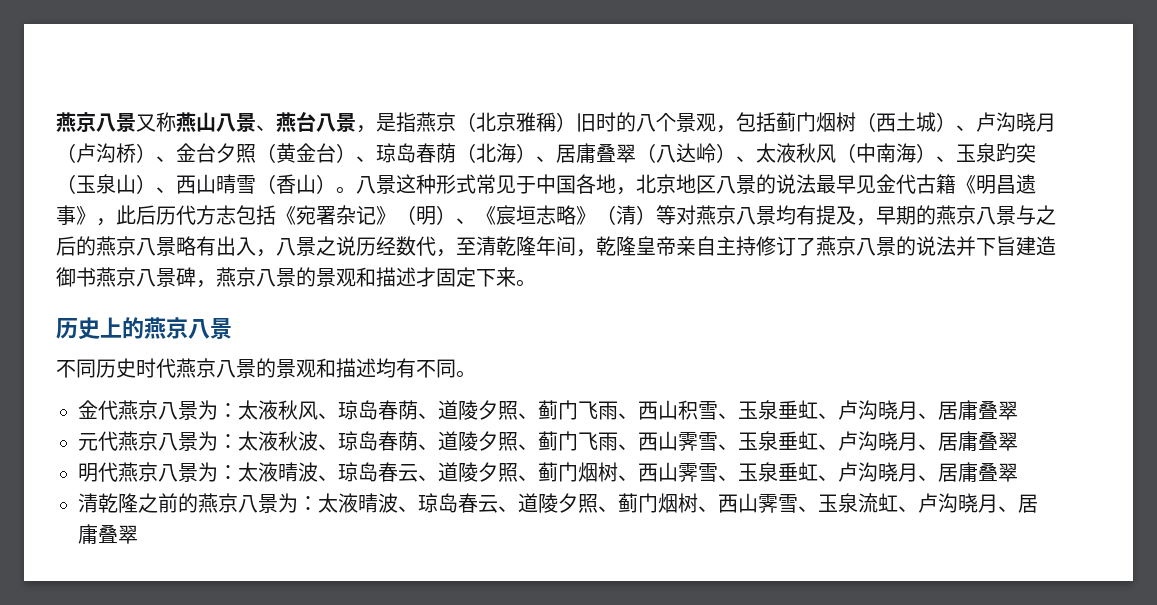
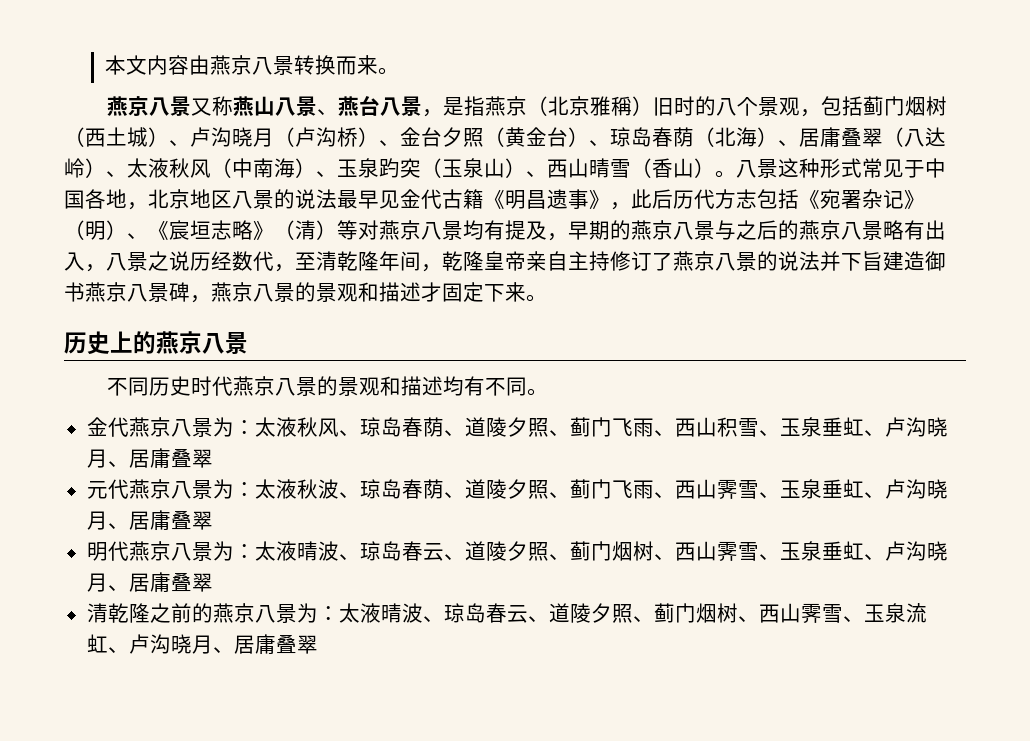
+ 本文内容由燕京八景转换而来。

